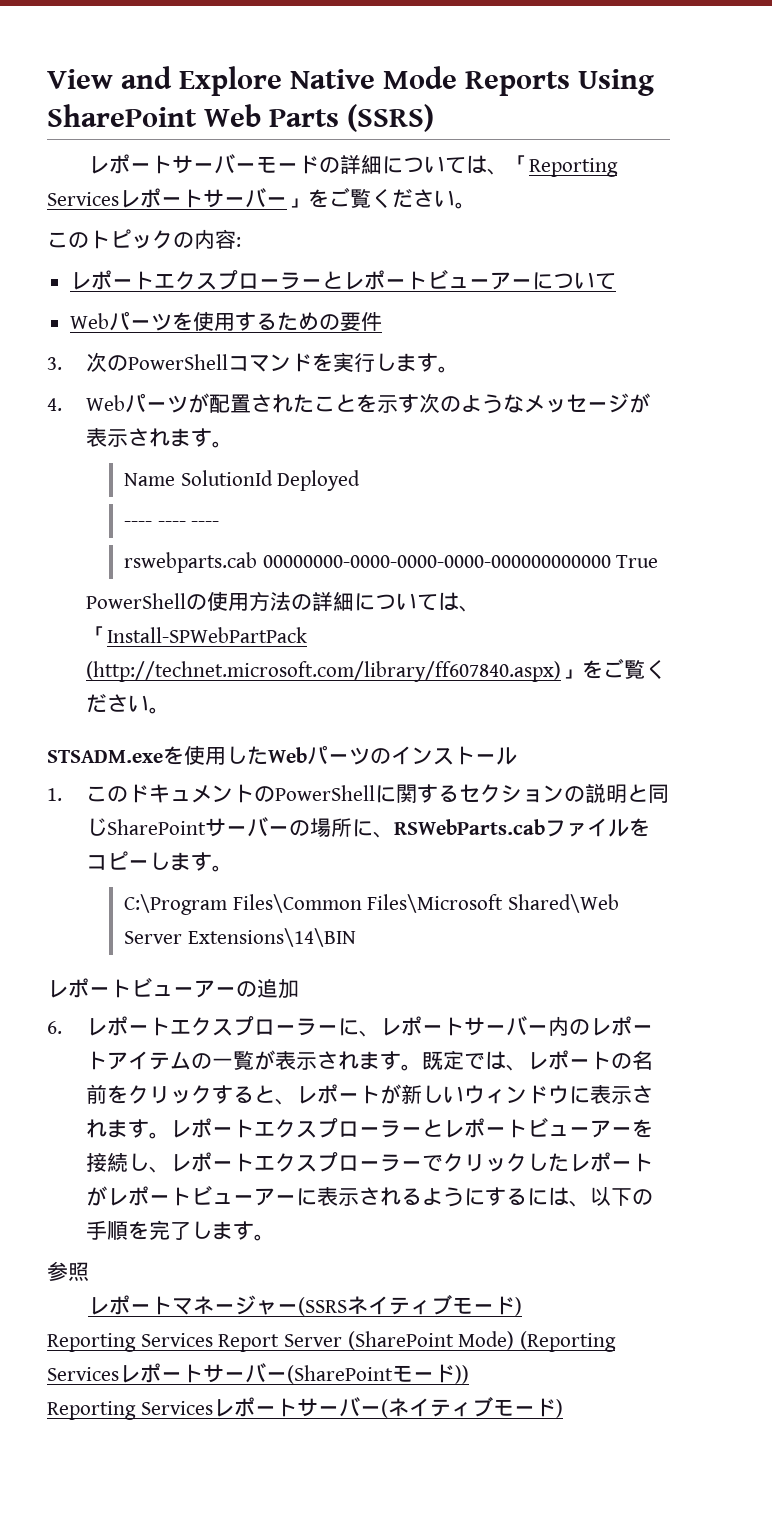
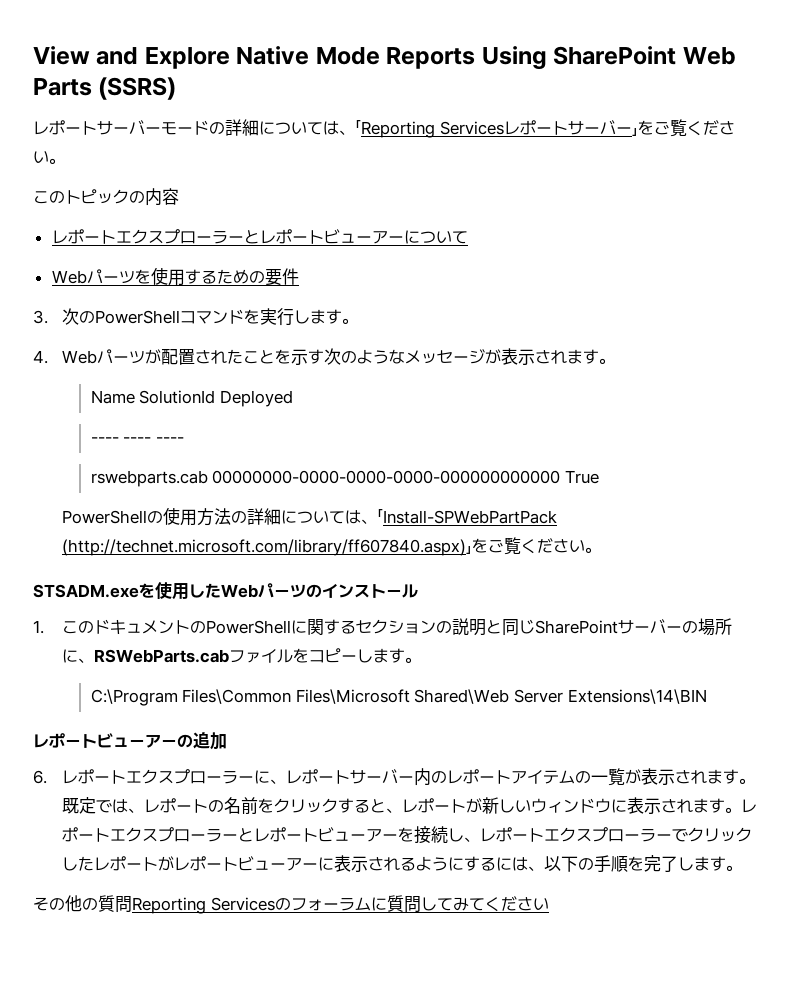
- このトピックの内容:
+ このトピックの内容
- 参照
- レポートマネージャー(SSRSネイティブモード)
- Reporting Services Report Server (SharePoint Mode) (Reporting Servicesレポートサーバー(SharePointモード))
- Reporting Servicesレポートサーバー(ネイティブモード)
+ その他の質問Reporting Servicesのフォーラムに質問してみてください

